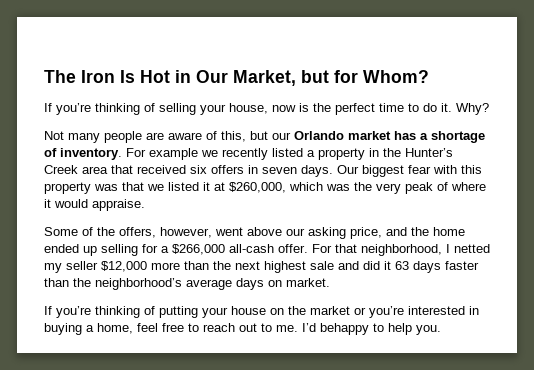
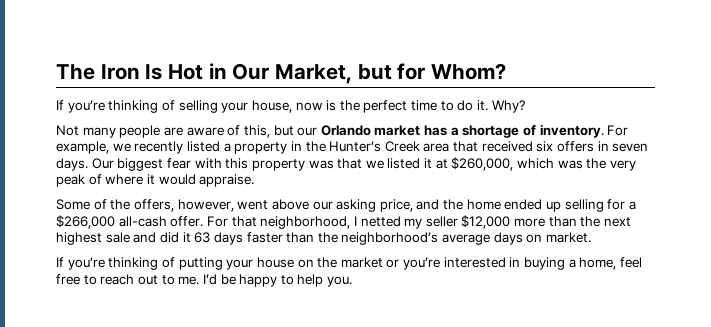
- For example we recently listed a property in the Hunter’s Creek area that received six offers in seven days.
+ For example, we recently listed a property in the Hunter’s Creek area that received six offers in seven days.
- I’d behappy to help you.
+ I’d be happy to help you.

